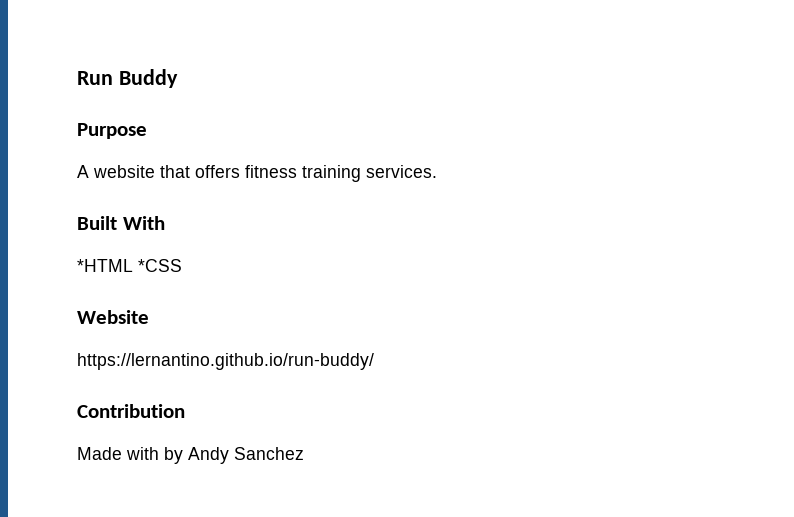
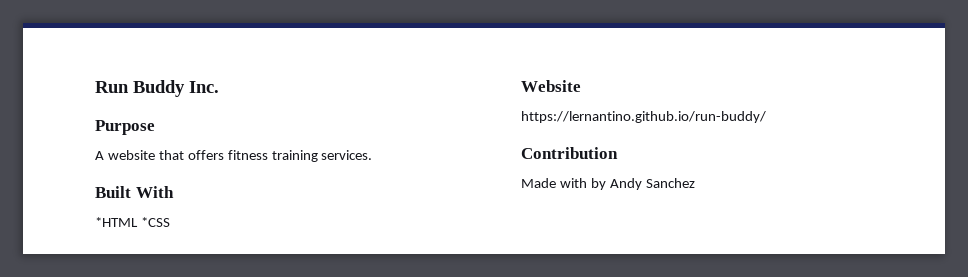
- Run Buddy
+ Run Buddy Inc.

